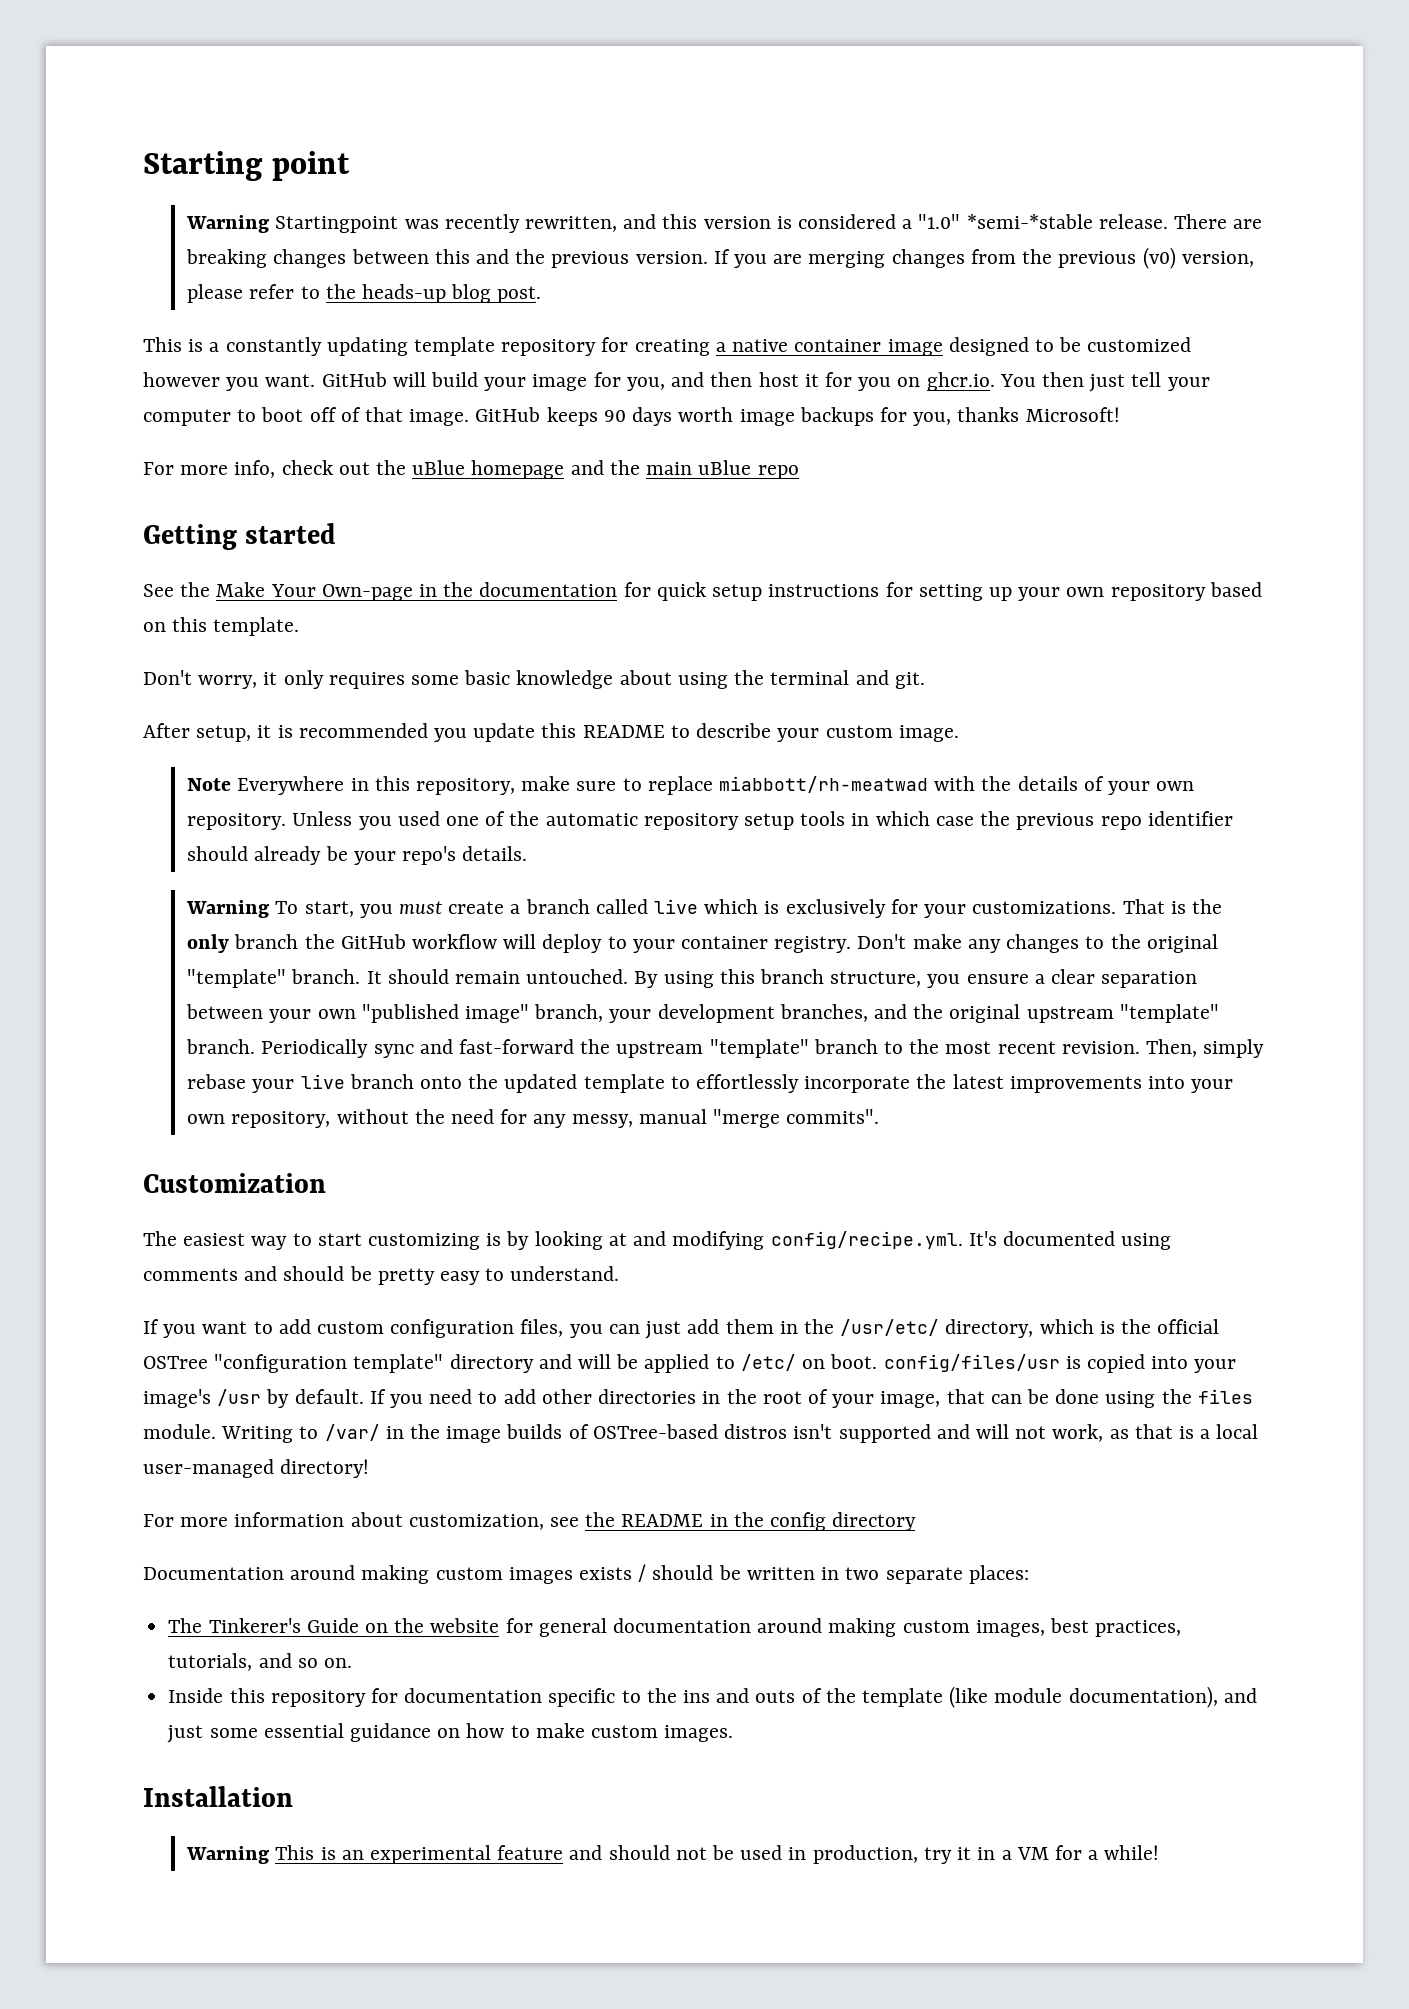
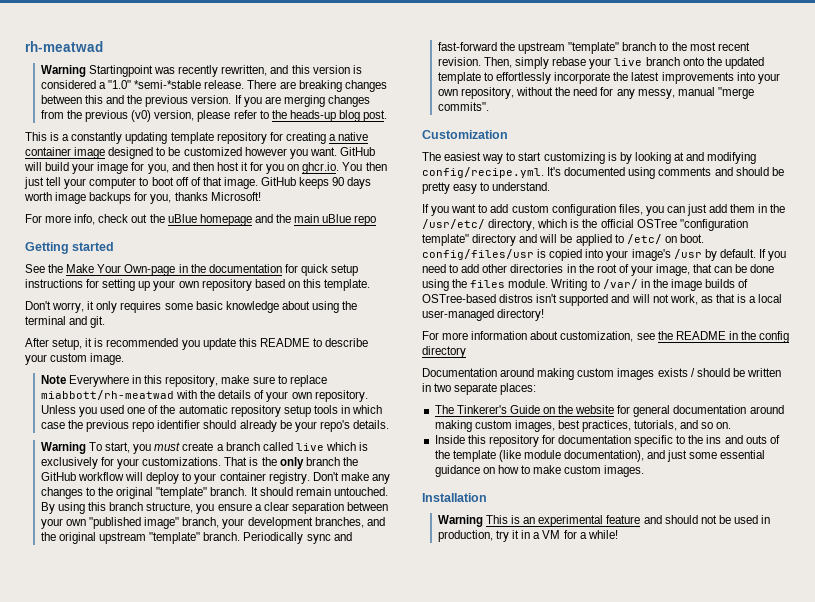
- Starting point
+ rh-meatwad

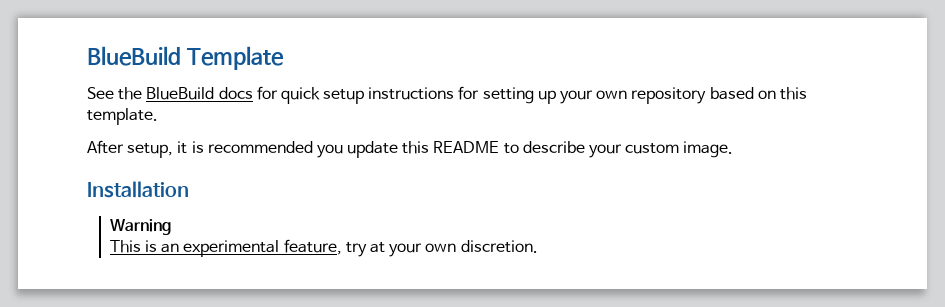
- rh-meatwad
- Warning Startingpoint was recently rewritten, and this version is considered a "1.0" *semi-*stable release. There are breaking changes between this and the previous version. If you are merging changes from the previous (v0) version, please refer to the heads-up blog post.
- This is a constantly updating template repository for creating a native container image designed to be customized however you want. GitHub will build your image for you, and then host it for you on ghcr.io. You then just tell your computer to boot off of that image. GitHub keeps 90 days worth image backups for you, thanks Microsoft!
- For more info, check out the uBlue homepage and the main uBlue repo
- Getting started
- See the Make Your Own-page in the documentation for quick setup instructions for setting up your own repository based on this template.
+ BlueBuild Template
+ See the BlueBuild docs for quick setup instructions for setting up your own repository based on this template.
- Don't worry, it only requires some basic knowledge about using the terminal and git.
- Note Everywhere in this repository, make sure to replace miabbott/rh-meatwad with the details of your own repository. Unless you used one of the automatic repository setup tools in which case the previous repo identifier should already be your repo's details.
- Warning To start, you must create a branch called live which is exclusively for your customizations. That is the only branch the GitHub workflow will deploy to your container registry. Don't make any changes to the original "template" branch. It should remain untouched. By using this branch structure, you ensure a clear separation between your own "published image" branch, your development branches, and the original upstream "template" branch. Periodically sync and fast-forward the upstream "template" branch to the most recent revision. Then, simply rebase your live branch onto the updated template to effortlessly incorporate the latest improvements into your own repository, without the need for any messy, manual "merge commits".
- Customization
- The easiest way to start customizing is by looking at and modifying config/recipe.yml. It's documented using comments and should be pretty easy to understand.
- If you want to add custom configuration files, you can just add them in the /usr/etc/ directory, which is the official OSTree "configuration template" directory and will be applied to /etc/ on boot. config/files/usr is copied into your image's /usr by default. If you need to add other directories in the root of your image, that can be done using the files module. Writing to /var/ in the image builds of OSTree-based distros isn't supported and will not work, as that is a local user-managed directory!
- For more information about customization, see the README in the config directory
- Documentation around making custom images exists / should be written in two separate places:
- The Tinkerer's Guide on the website for general documentation around making custom images, best practices, tutorials, and so on.
- Inside this repository for documentation specific to the ins and outs of the template (like module documentation), and just some essential guidance on how to make custom images.
- Warning This is an experimental feature and should not be used in production, try it in a VM for a while!
+ Warning
+ This is an experimental feature, try at your own discretion.

